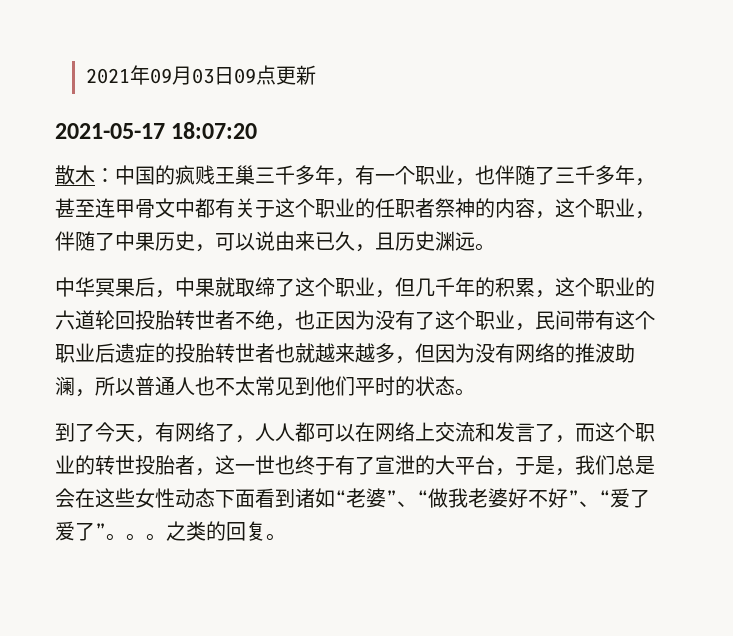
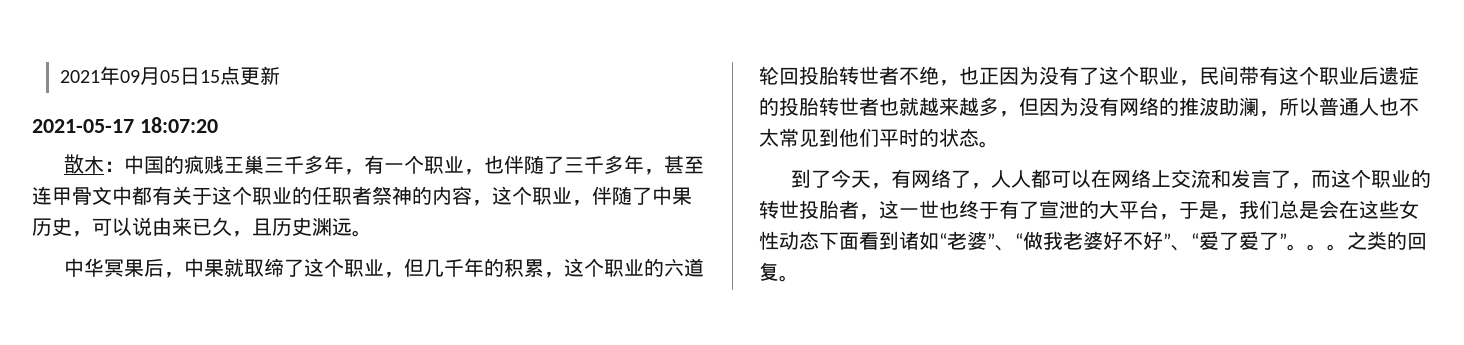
- 2021年09月03日09点更新
+ 2021年09月05日15点更新

